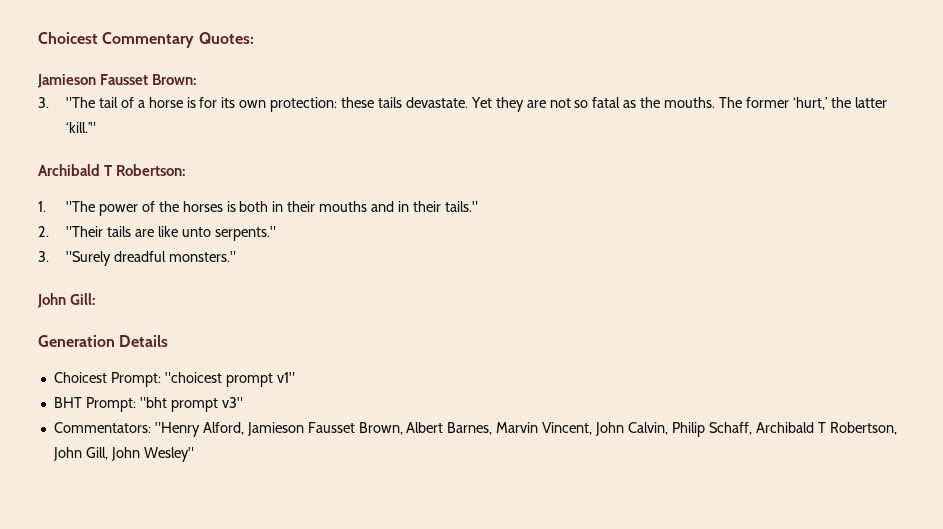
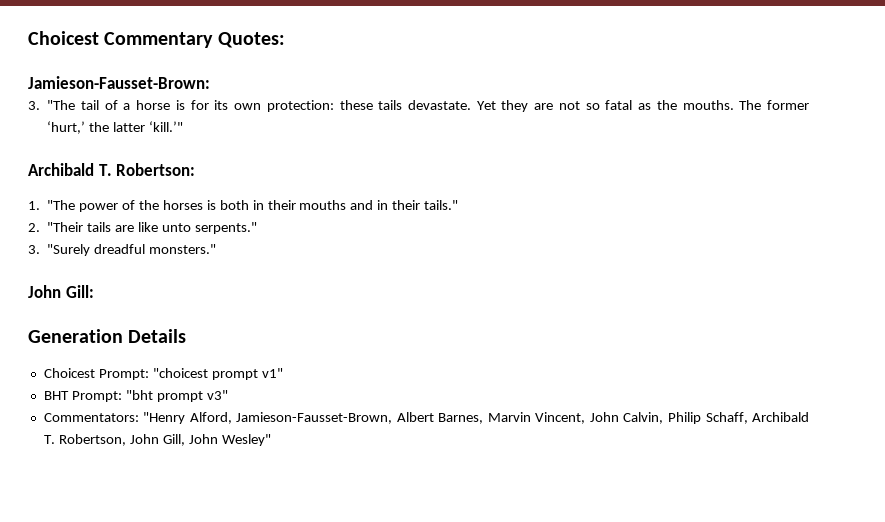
- Jamieson Fausset Brown:
+ Jamieson-Fausset-Brown:
- Archibald T Robertson:
+ Archibald T. Robertson:
- Commentators: "Henry Alford, Jamieson Fausset Brown, Albert Barnes, Marvin Vincent, John Calvin, Philip Schaff, Archibald T Robertson, John Gill, John Wesley"
+ Commentators: "Henry Alford, Jamieson-Fausset-Brown, Albert Barnes, Marvin Vincent, John Calvin, Philip Schaff, Archibald T. Robertson, John Gill, John Wesley"

